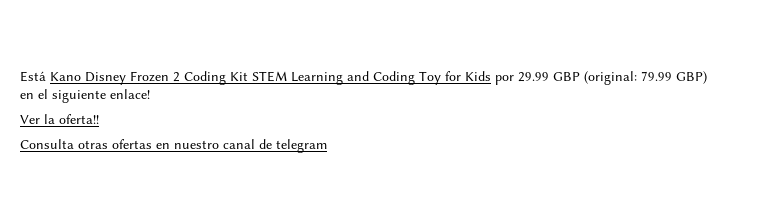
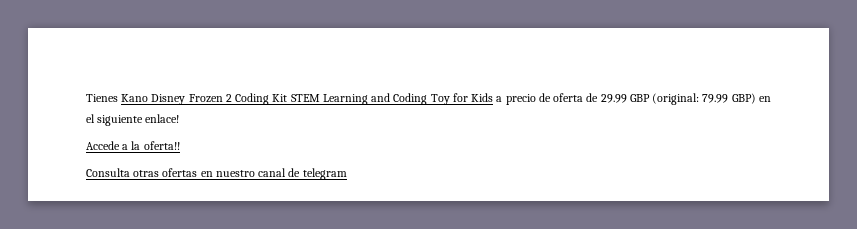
- Está Kano Disney Frozen 2 Coding Kit STEM Learning and Coding Toy for Kids por 29.99 GBP (original: 79.99 GBP) en el siguiente enlace!
+ Tienes Kano Disney Frozen 2 Coding Kit STEM Learning and Coding Toy for Kids a precio de oferta de 29.99 GBP (original: 79.99 GBP) en el siguiente enlace!
- Ver la oferta!!
+ Accede a la oferta!!

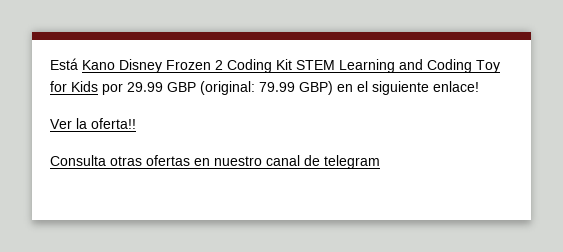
- Tienes Kano Disney Frozen 2 Coding Kit STEM Learning and Coding Toy for Kids a precio de oferta de 29.99 GBP (original: 79.99 GBP) en el siguiente enlace!
+ Está Kano Disney Frozen 2 Coding Kit STEM Learning and Coding Toy for Kids por 29.99 GBP (original: 79.99 GBP) en el siguiente enlace!
- Accede a la oferta!!
+ Ver la oferta!!

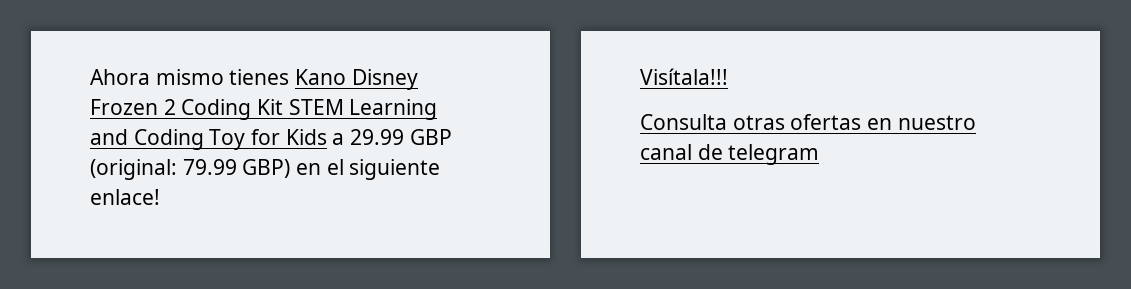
- Está Kano Disney Frozen 2 Coding Kit STEM Learning and Coding Toy for Kids por 29.99 GBP (original: 79.99 GBP) en el siguiente enlace!
+ Ahora mismo tienes Kano Disney Frozen 2 Coding Kit STEM Learning and Coding Toy for Kids a 29.99 GBP (original: 79.99 GBP) en el siguiente enlace!
- Ver la oferta!!
+ Visítala!!!

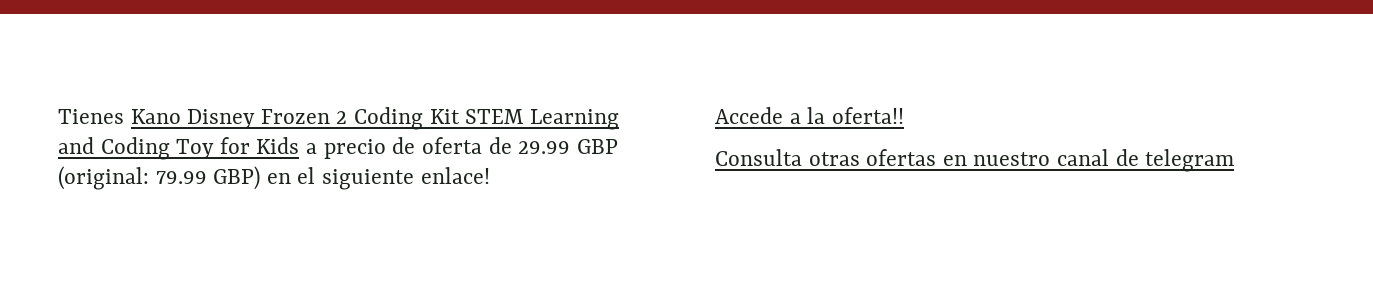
- Ahora mismo tienes Kano Disney Frozen 2 Coding Kit STEM Learning and Coding Toy for Kids a 29.99 GBP (original: 79.99 GBP) en el siguiente enlace!
+ Tienes Kano Disney Frozen 2 Coding Kit STEM Learning and Coding Toy for Kids a precio de oferta de 29.99 GBP (original: 79.99 GBP) en el siguiente enlace!
- Visítala!!!
+ Accede a la oferta!!

